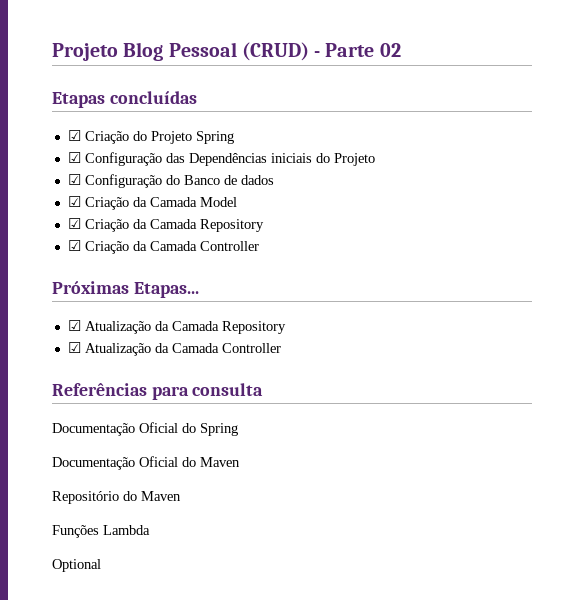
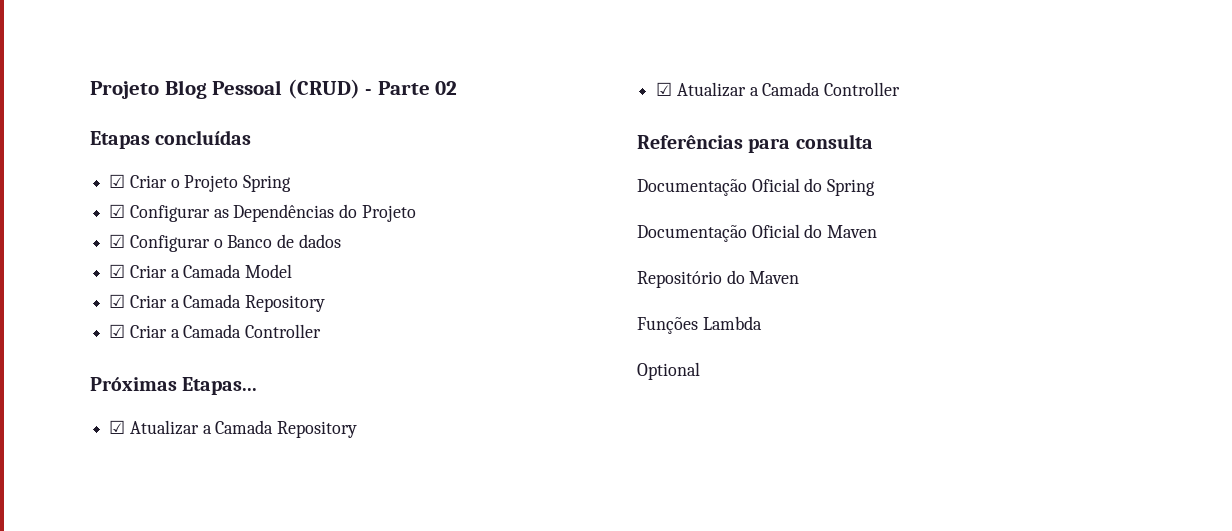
- ☑ Criação do Projeto Spring
+ ☑ Criar o Projeto Spring
- ☑ Configuração das Dependências iniciais do Projeto
+ ☑ Configurar as Dependências do Projeto
- ☑ Configuração do Banco de dados
+ ☑ Configurar o Banco de dados
- ☑ Criação da Camada Model
+ ☑ Criar a Camada Model
- ☑ Criação da Camada Repository
- ☑ Criação da Camada Controller
+ ☑ Criar a Camada Repository
+ ☑ Criar a Camada Controller
- ☑ Atualização da Camada Repository
- ☑ Atualização da Camada Controller
+ ☑ Atualizar a Camada Repository
+ ☑ Atualizar a Camada Controller

